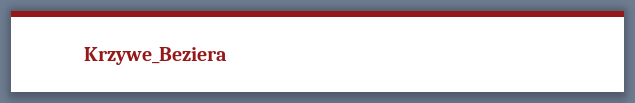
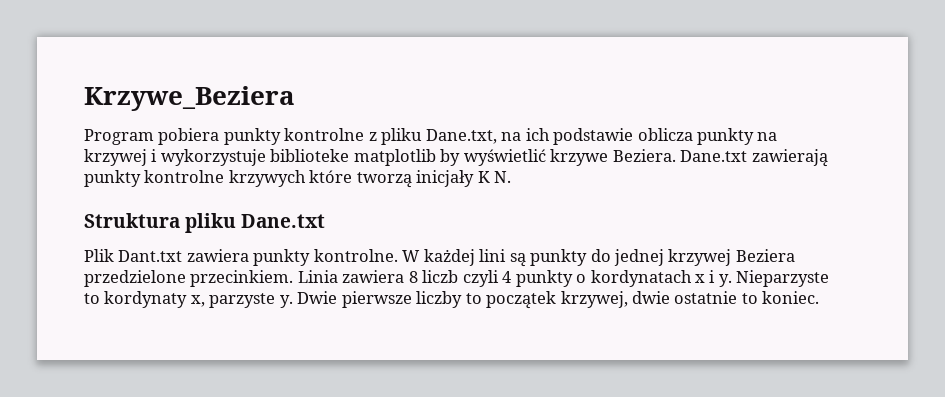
+ Program pobiera punkty kontrolne z pliku Dane.txt, na ich podstawie oblicza punkty na krzywej i wykorzystuje biblioteke matplotlib by wyświetlić krzywe Beziera. Dane.txt zawierają punkty kontrolne krzywych które tworzą inicjały K N.
+ Struktura pliku Dane.txt
+ Plik Dant.txt zawiera punkty kontrolne. W każdej lini są punkty do jednej krzywej Beziera przedzielone przecinkiem. Linia zawiera 8 liczb czyli 4 punkty o kordynatach x i y. Nieparzyste to kordynaty x, parzyste y. Dwie pierwsze liczby to początek krzywej, dwie ostatnie to koniec.

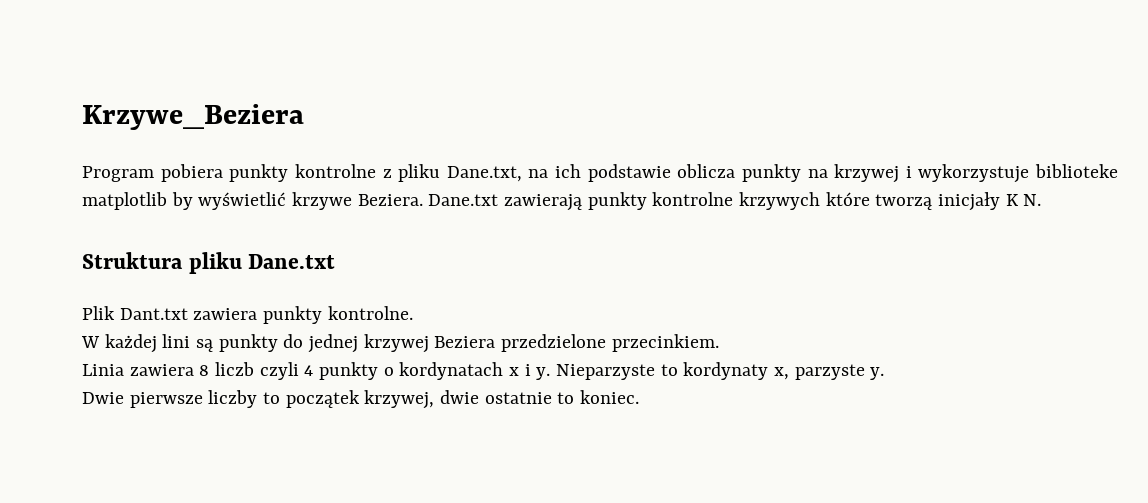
- Plik Dant.txt zawiera punkty kontrolne. W każdej lini są punkty do jednej krzywej Beziera przedzielone przecinkiem. Linia zawiera 8 liczb czyli 4 punkty o kordynatach x i y.
+ Plik Dant.txt zawiera punkty kontrolne.
+ W każdej lini są punkty do jednej krzywej Beziera przedzielone przecinkiem.
+ Linia zawiera 8 liczb czyli 4 punkty o kordynatach x i y.
- Nieparzyste to kordynaty x, parzyste y. Dwie pierwsze liczby to początek krzywej, dwie ostatnie to koniec.
+ Nieparzyste to kordynaty x, parzyste y.
+ Dwie pierwsze liczby to początek krzywej, dwie ostatnie to koniec.

